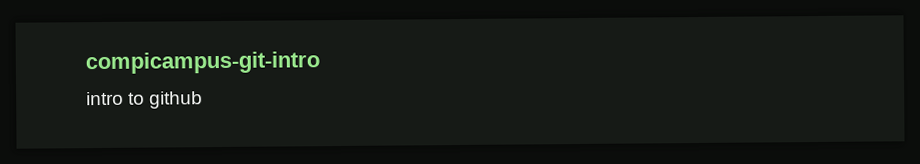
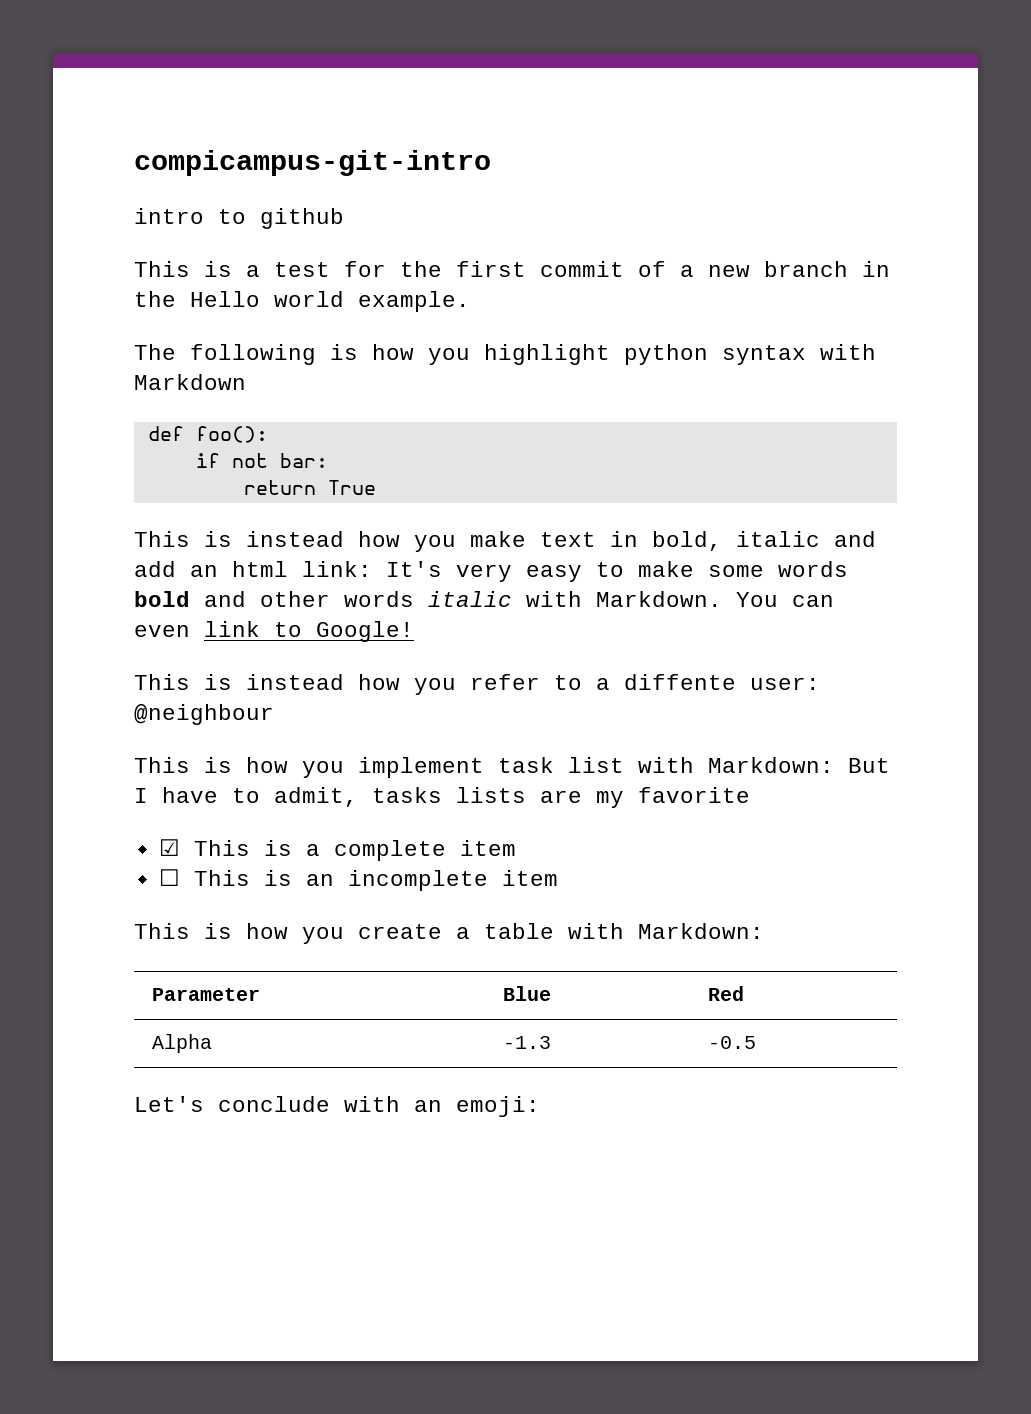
+ This is a test for the first commit of a new branch in the Hello world example.
+ The following is how you highlight python syntax with Markdown
+ def foo():
+ if not bar:
+ return True
+ This is instead how you make text in bold, italic and add an html link: It's very easy to make some words bold and other words italic with Markdown. You can even link to Google!
+ This is instead how you refer to a diffente user: @neighbour
+ This is how you implement task list with Markdown: But I have to admit, tasks lists are my favorite
+ ☑ This is a complete item
+ ☐ This is an incomplete item
+ This is how you create a table with Markdown:
+ Parameter | Blue | Red
+ Alpha | -1.3 | -0.5
+ Let's conclude with an emoji:

